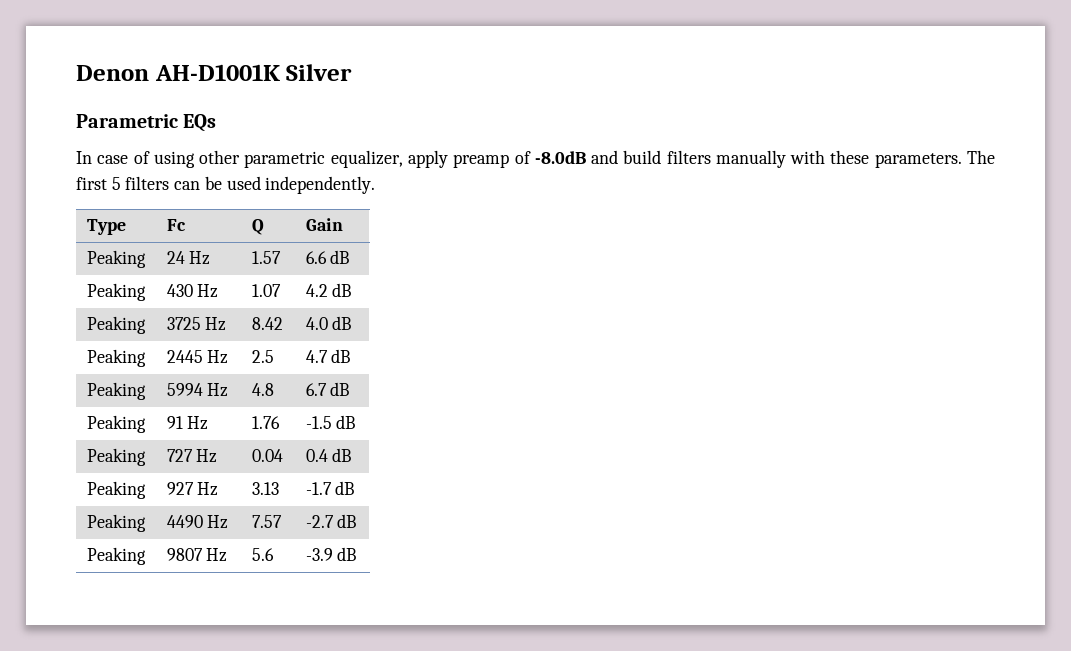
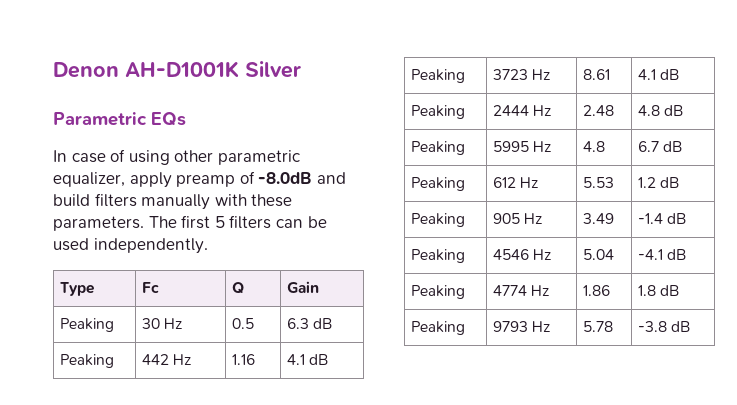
- Peaking | 24 Hz | 1.57 | 6.6 dB
- Peaking | 430 Hz | 1.07 | 4.2 dB
- Peaking | 3725 Hz | 8.42 | 4.0 dB
- Peaking | 2445 Hz | 2.5 | 4.7 dB
- Peaking | 5994 Hz | 4.8 | 6.7 dB
+ Peaking | 30 Hz | 0.5 | 6.3 dB
+ Peaking | 442 Hz | 1.16 | 4.1 dB
+ Peaking | 3723 Hz | 8.61 | 4.1 dB
+ Peaking | 2444 Hz | 2.48 | 4.8 dB
+ Peaking | 5995 Hz | 4.8 | 6.7 dB
- Peaking | 91 Hz | 1.76 | -1.5 dB
- Peaking | 727 Hz | 0.04 | 0.4 dB
- Peaking | 927 Hz | 3.13 | -1.7 dB
- Peaking | 4490 Hz | 7.57 | -2.7 dB
- Peaking | 9807 Hz | 5.6 | -3.9 dB
+ Peaking | 612 Hz | 5.53 | 1.2 dB
+ Peaking | 905 Hz | 3.49 | -1.4 dB
+ Peaking | 4546 Hz | 5.04 | -4.1 dB
+ Peaking | 4774 Hz | 1.86 | 1.8 dB
+ Peaking | 9793 Hz | 5.78 | -3.8 dB

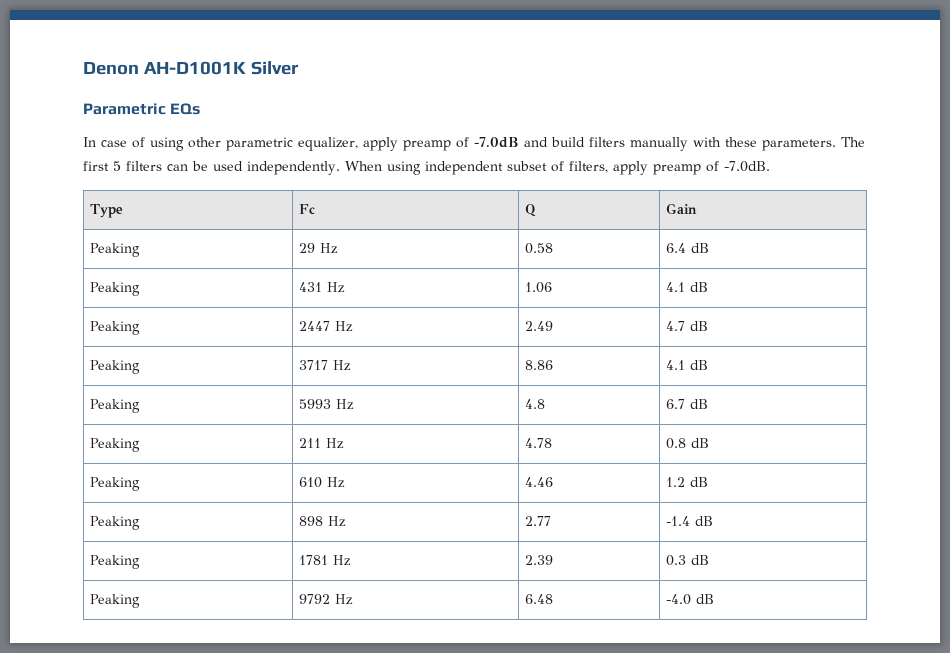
- In case of using other parametric equalizer, apply preamp of -8.0dB and build filters manually with these parameters.
+ In case of using other parametric equalizer, apply preamp of -7.0dB and build filters manually with these parameters.
+ When using independent subset of filters, apply preamp of -7.0dB.
- Peaking | 30 Hz | 0.5 | 6.3 dB
- Peaking | 442 Hz | 1.16 | 4.1 dB
- Peaking | 3723 Hz | 8.61 | 4.1 dB
- Peaking | 2444 Hz | 2.48 | 4.8 dB
- Peaking | 5995 Hz | 4.8 | 6.7 dB
+ Peaking | 29 Hz | 0.58 | 6.4 dB
+ Peaking | 431 Hz | 1.06 | 4.1 dB
+ Peaking | 2447 Hz | 2.49 | 4.7 dB
+ Peaking | 3717 Hz | 8.86 | 4.1 dB
+ Peaking | 5993 Hz | 4.8 | 6.7 dB
- Peaking | 612 Hz | 5.53 | 1.2 dB
+ Peaking | 211 Hz | 4.78 | 0.8 dB
+ Peaking | 610 Hz | 4.46 | 1.2 dB
- Peaking | 905 Hz | 3.49 | -1.4 dB
+ Peaking | 898 Hz | 2.77 | -1.4 dB
- Peaking | 4546 Hz | 5.04 | -4.1 dB
- Peaking | 4774 Hz | 1.86 | 1.8 dB
- Peaking | 9793 Hz | 5.78 | -3.8 dB
+ Peaking | 1781 Hz | 2.39 | 0.3 dB
+ Peaking | 9792 Hz | 6.48 | -4.0 dB

